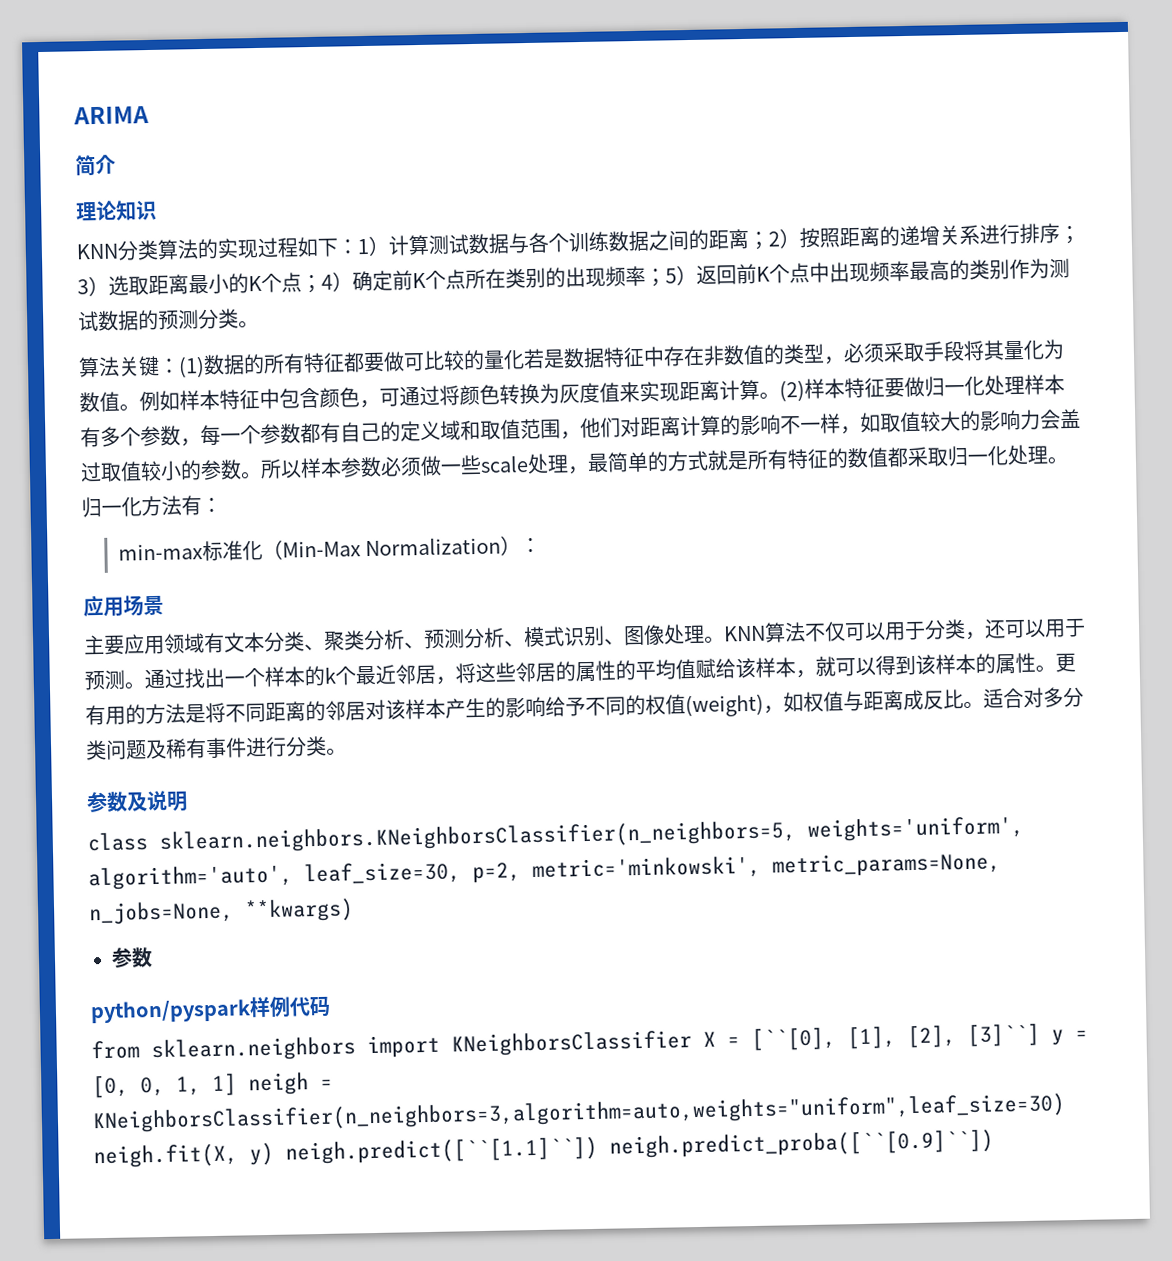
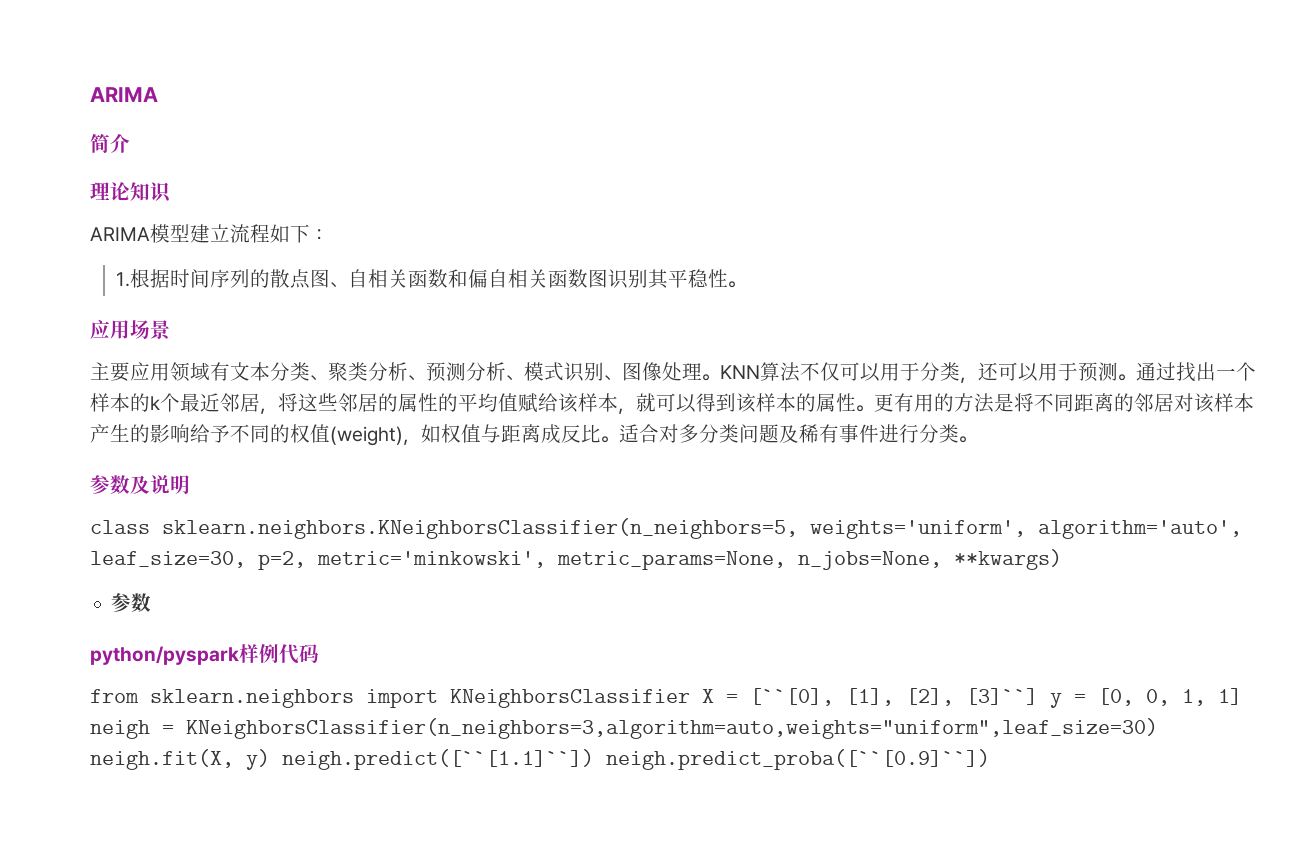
- KNN分类算法的实现过程如下：1）计算测试数据与各个训练数据之间的距离；2）按照距离的递增关系进行排序；3）选取距离最小的K个点；4）确定前K个点所在类别的出现频率；5）返回前K个点中出现频率最高的类别作为测试数据的预测分类。
- 算法关键：(1)数据的所有特征都要做可比较的量化若是数据特征中存在非数值的类型，必须采取手段将其量化为数值。例如样本特征中包含颜色，可通过将颜色转换为灰度值来实现距离计算。(2)样本特征要做归一化处理样本有多个参数，每一个参数都有自己的定义域和取值范围，他们对距离计算的影响不一样，如取值较大的影响力会盖过取值较小的参数。所以样本参数必须做一些scale处理，最简单的方式就是所有特征的数值都采取归一化处理。归一化方法有：
- min-max标准化（Min-Max Normalization）：
+ ARIMA模型建立流程如下：
+ 1.根据时间序列的散点图、自相关函数和偏自相关函数图识别其平稳性。

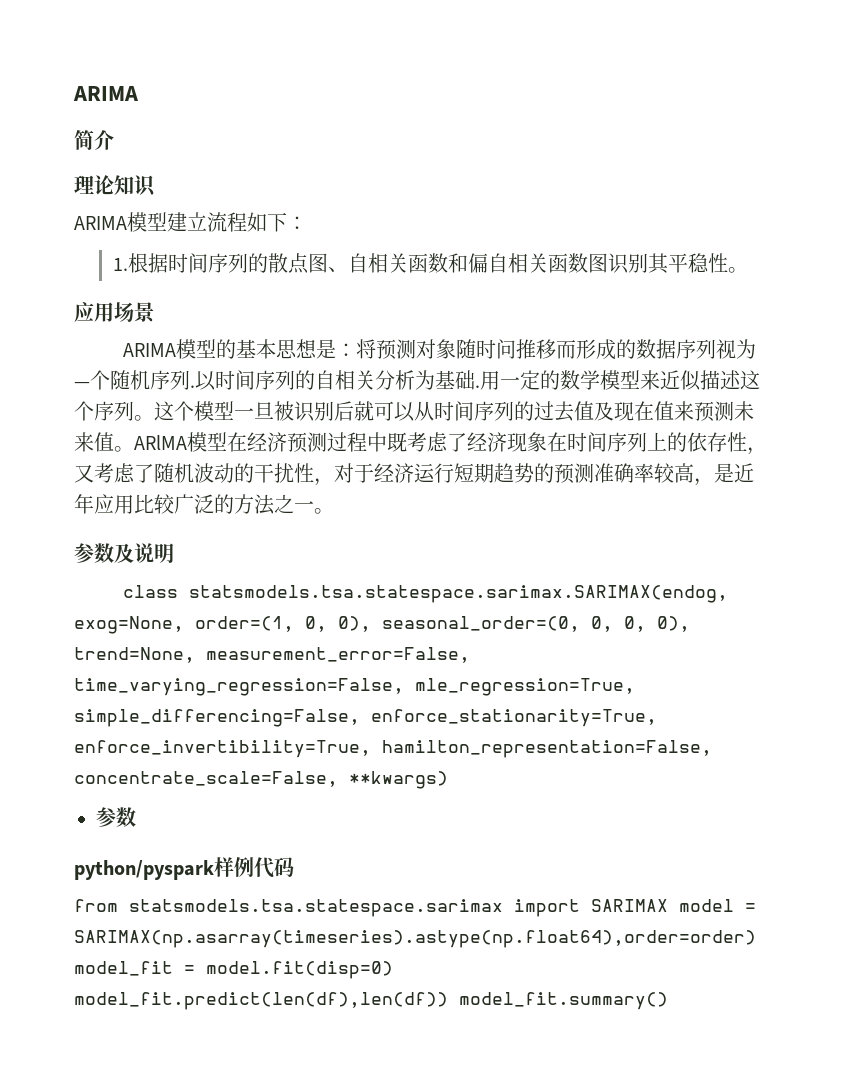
- 主要应用领域有文本分类、聚类分析、预测分析、模式识别、图像处理。KNN算法不仅可以用于分类，还可以用于预测。通过找出一个样本的k个最近邻居，将这些邻居的属性的平均值赋给该样本，就可以得到该样本的属性。更有用的方法是将不同距离的邻居对该样本产生的影响给予不同的权值(weight)，如权值与距离成反比。适合对多分类问题及稀有事件进行分类。
+ ARIMA模型的基本思想是：将预测对象随时问推移而形成的数据序列视为—个随机序列.以时间序列的自相关分析为基础.用一定的数学模型来近似描述这个序列。这个模型一旦被识别后就可以从时间序列的过去值及现在值来预测未来值。ARlMA模型在经济预测过程中既考虑了经济现象在时间序列上的依存性，又考虑了随机波动的干扰性，对于经济运行短期趋势的预测准确率较高，是近年应用比较广泛的方法之一。
  参数及说明
- class sklearn.neighbors.KNeighborsClassifier(n_neighbors=5, weights='uniform', algorithm='auto', leaf_size=30, p=2, metric='minkowski', metric_params=None, n_jobs=None, **kwargs)
+ class statsmodels.tsa.statespace.sarimax.SARIMAX(endog, exog=None, order=(1, 0, 0), seasonal_order=(0, 0, 0, 0), trend=None, measurement_error=False, time_varying_regression=False, mle_regression=True, simple_differencing=False, enforce_stationarity=True, enforce_invertibility=True, hamilton_representation=False, concentrate_scale=False, **kwargs)
- from sklearn.neighbors import KNeighborsClassifier X = [``[0], [1], [2], [3]``] y = [0, 0, 1, 1] neigh = KNeighborsClassifier(n_neighbors=3,algorithm=auto,weights="uniform",leaf_size=30) neigh.fit(X, y) neigh.predict([``[1.1]``]) neigh.predict_proba([``[0.9]``])
+ from statsmodels.tsa.statespace.sarimax import SARIMAX model = SARIMAX(np.asarray(timeseries).astype(np.float64),order=order) model_fit = model.fit(disp=0) model_fit.predict(len(df),len(df)) model_fit.summary()

